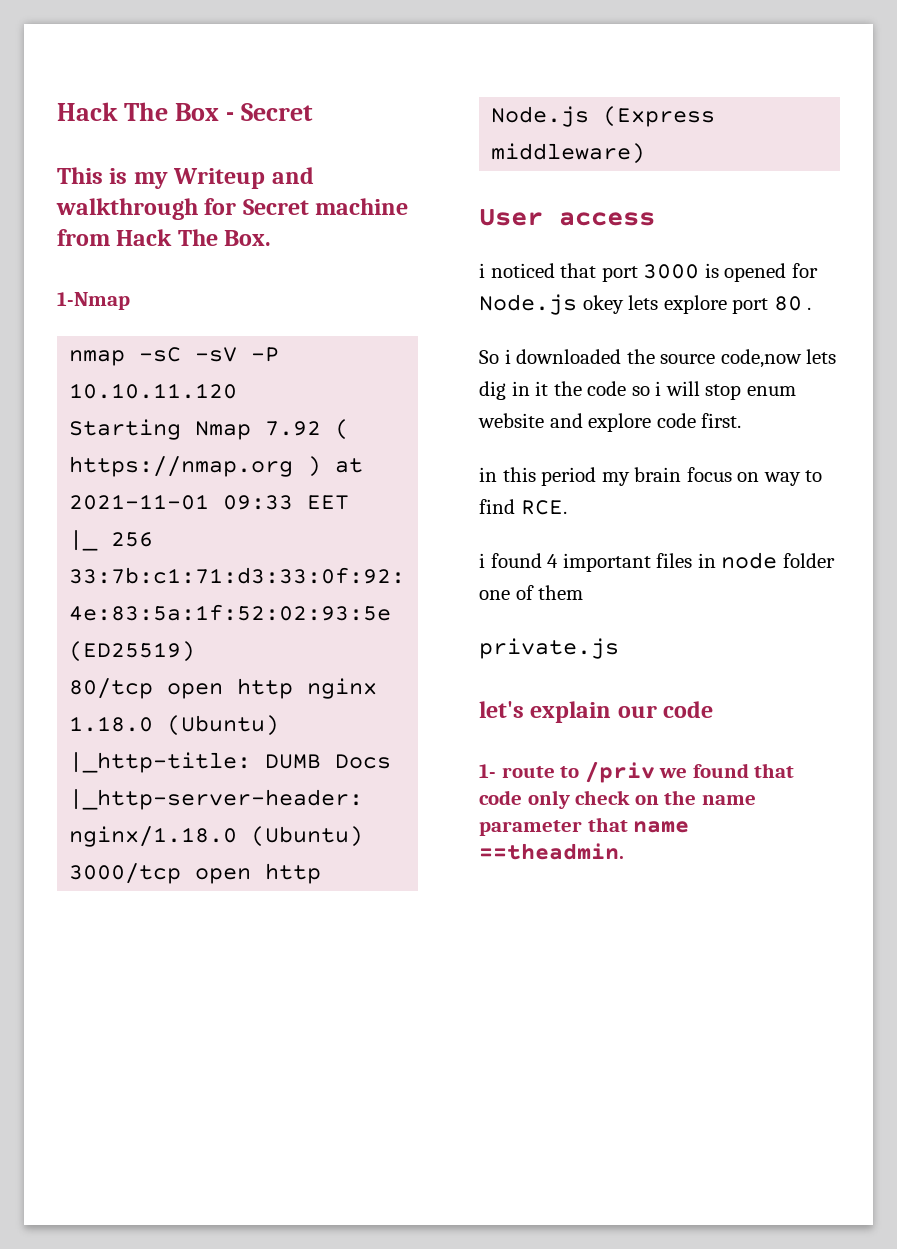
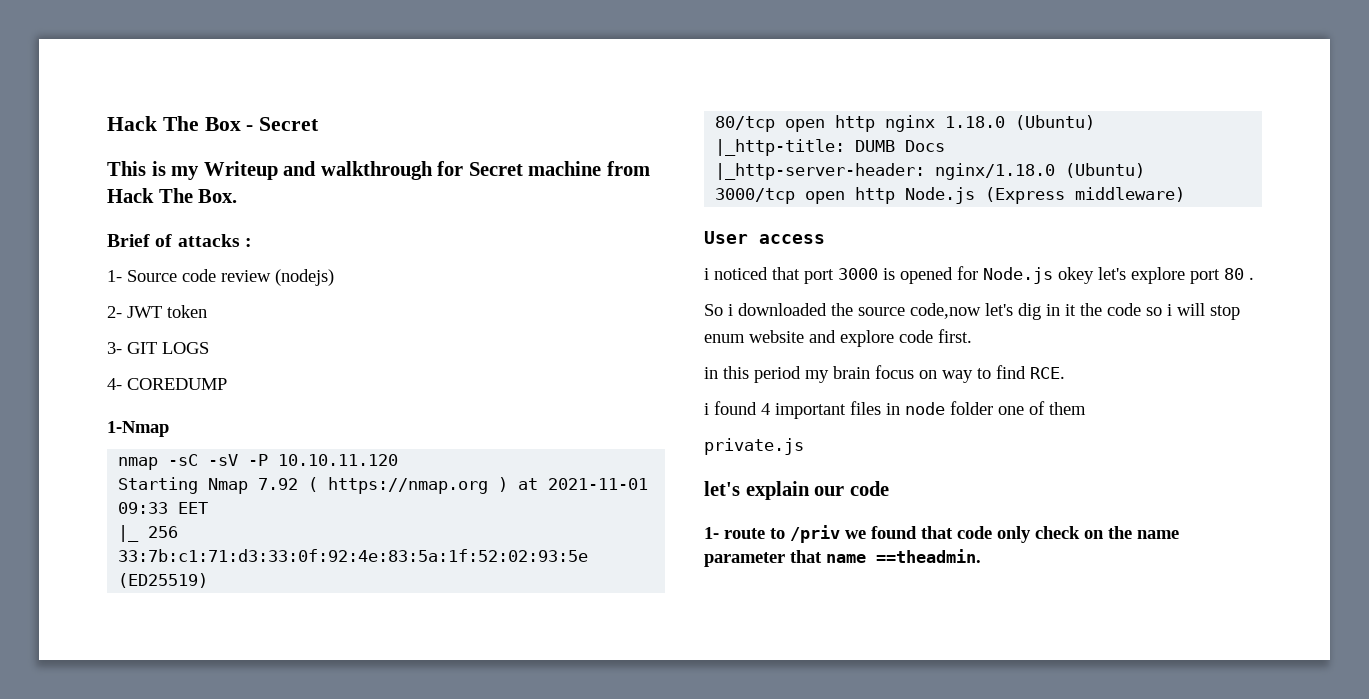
+ Brief of attacks :
+ 1- Source code review (nodejs)
+ 2- JWT token
+ 3- GIT LOGS
+ 4- COREDUMP
- i noticed that port 3000 is opened for Node.js okey lets explore port 80 .
+ i noticed that port 3000 is opened for Node.js okey let's explore port 80 .
- So i downloaded the source code,now lets dig in it the code so i will stop enum website and explore code first.
+ So i downloaded the source code,now let's dig in it the code so i will stop enum website and explore code first.

